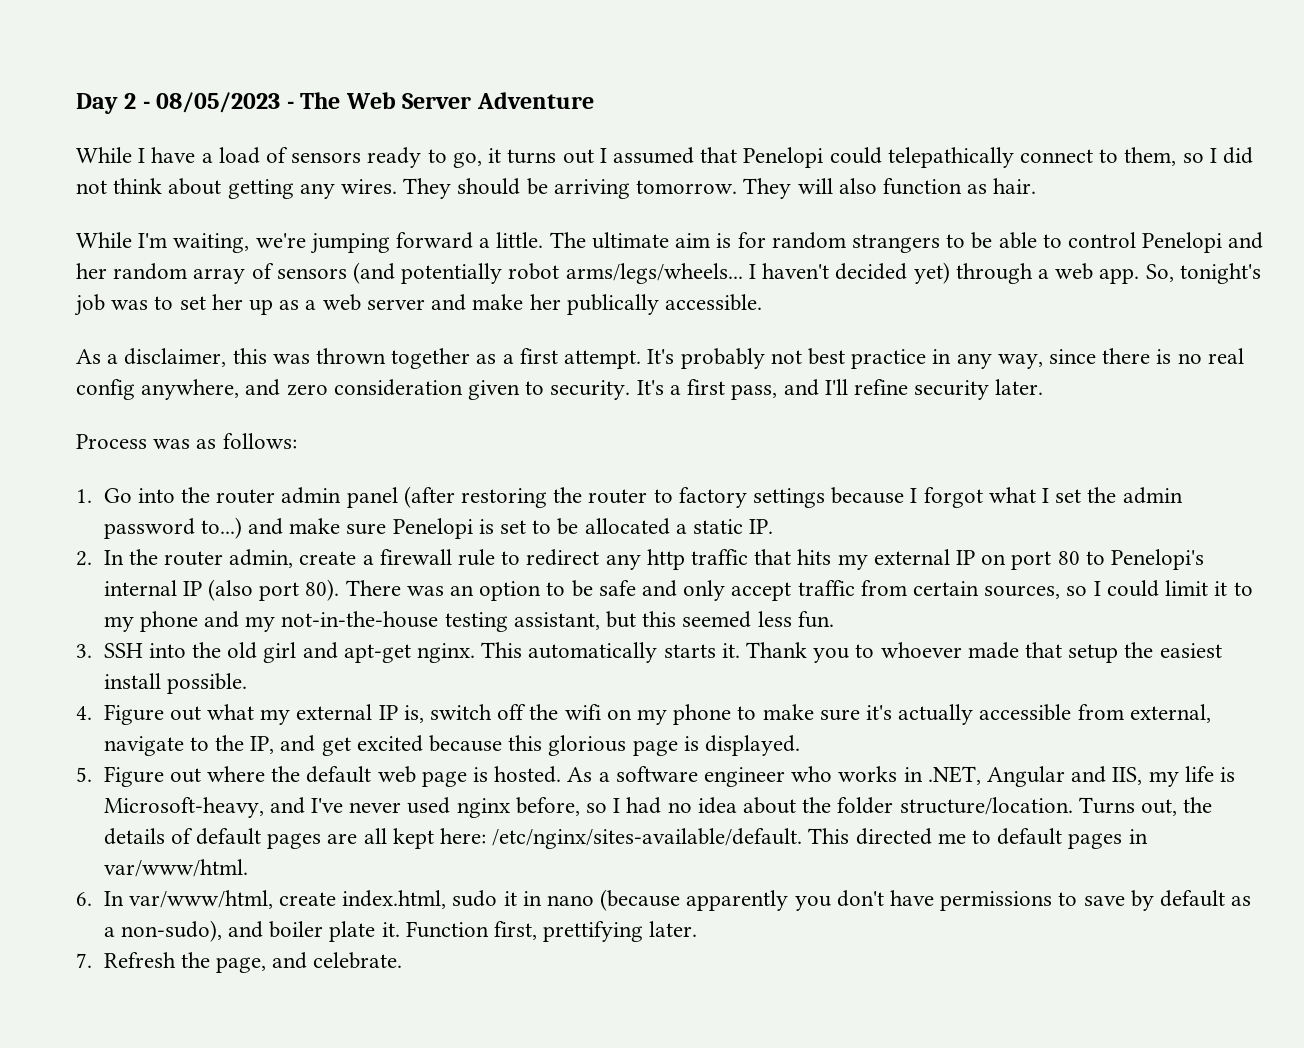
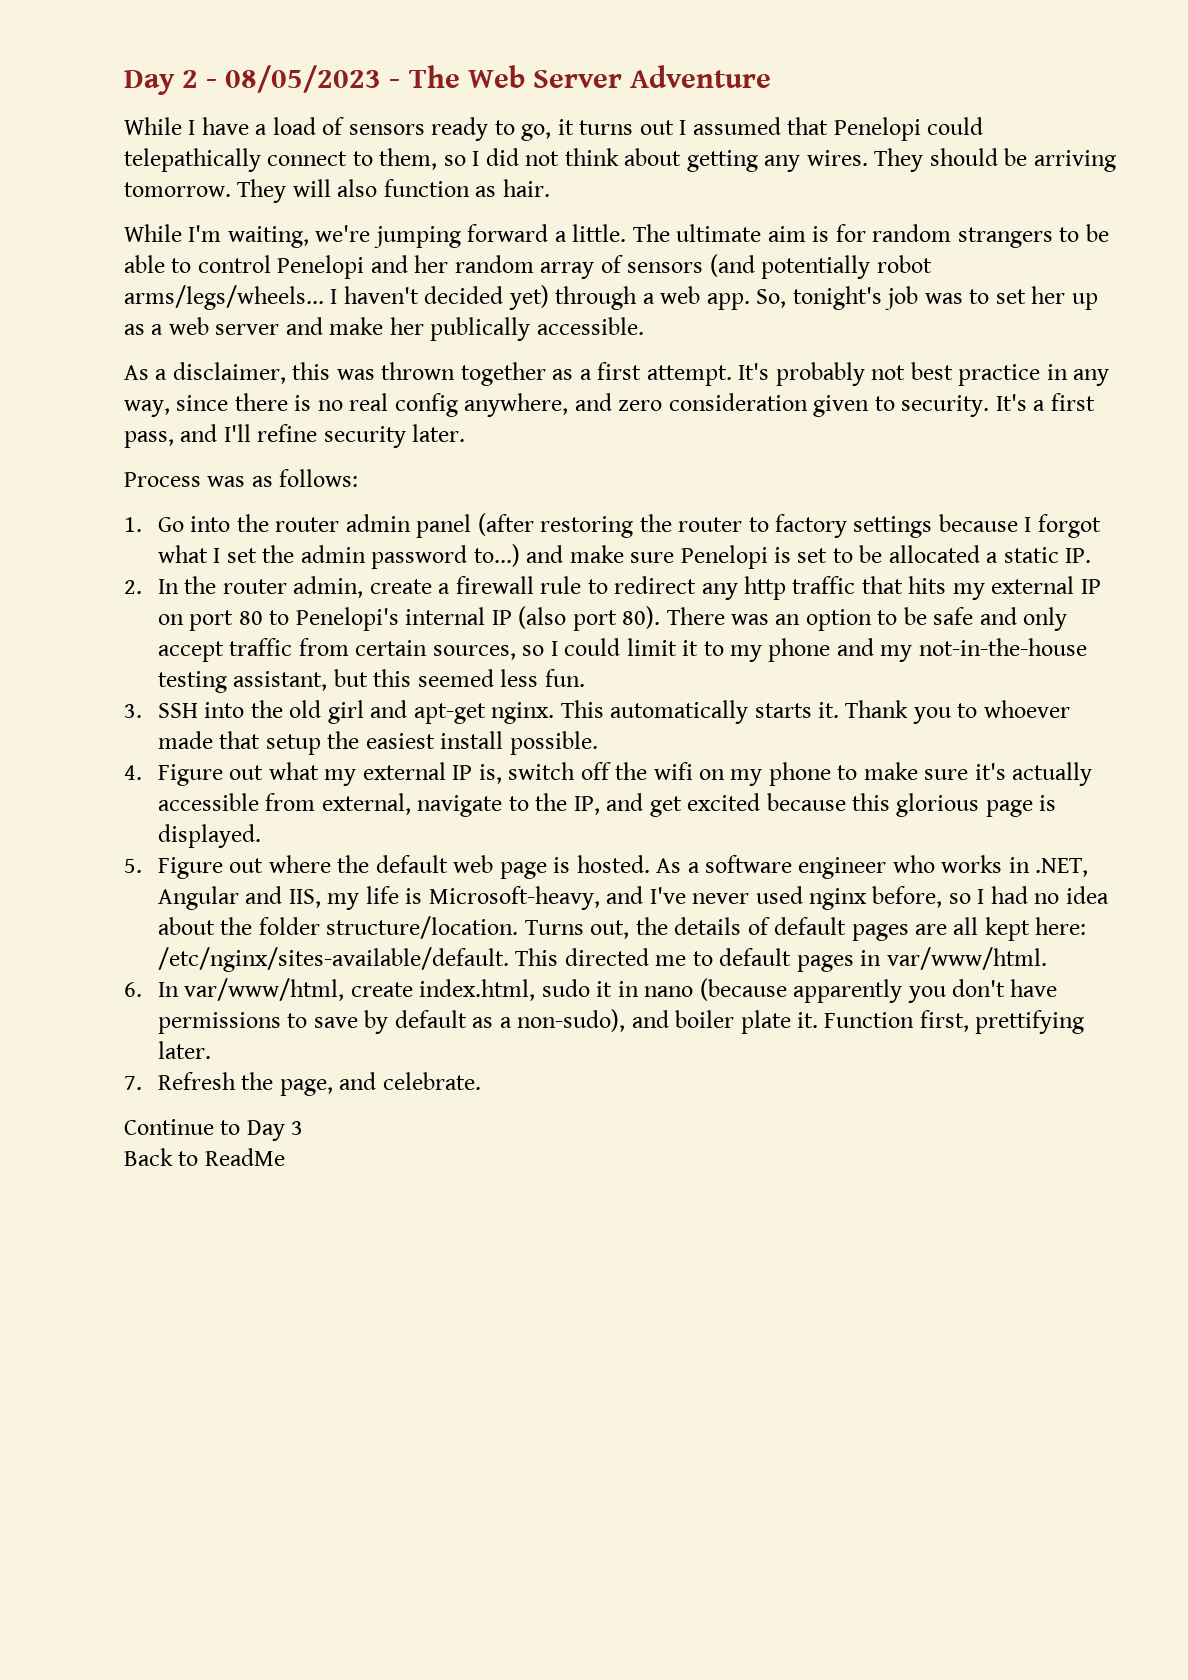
+ Continue to Day 3
+ Back to ReadMe

